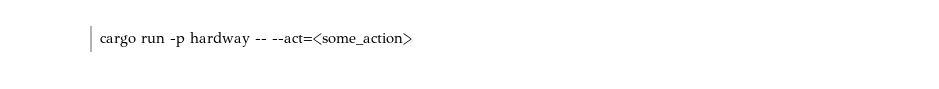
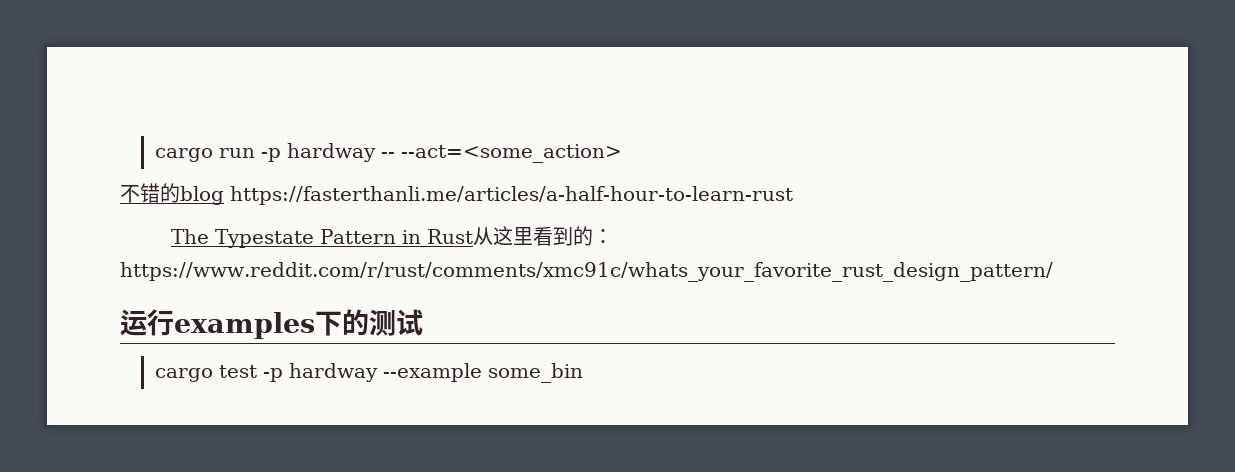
+ 不错的blog https://fasterthanli.me/articles/a-half-hour-to-learn-rust
+ The Typestate Pattern in Rust从这里看到的：https://www.reddit.com/r/rust/comments/xmc91c/whats_your_favorite_rust_design_pattern/
+ 运行examples下的测试
+ cargo test -p hardway --example some_bin

